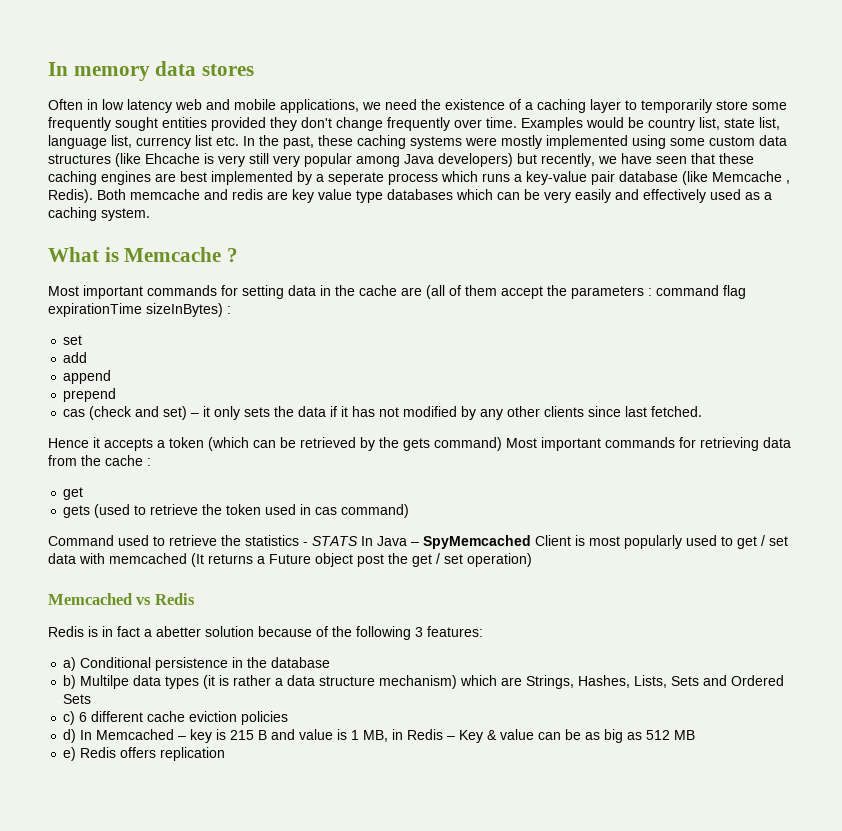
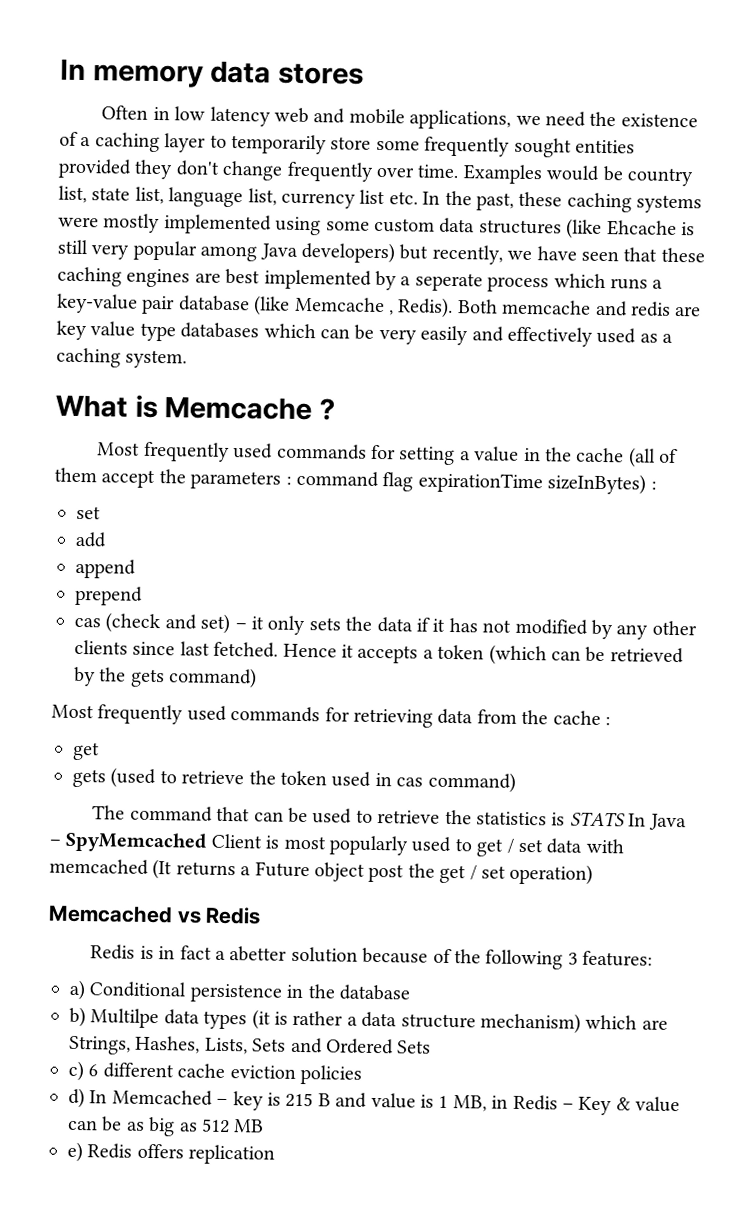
- Examples would be country list, state list, language list, currency list etc. In the past, these caching systems were mostly implemented using some custom data structures (like Ehcache is very still very popular among Java developers) but recently, we have seen that these caching engines are best implemented by a seperate process which runs a key-value pair database (like Memcache , Redis).
+ Examples would be country list, state list, language list, currency list etc. In the past, these caching systems were mostly implemented using some custom data structures (like Ehcache is still very popular among Java developers) but recently, we have seen that these caching engines are best implemented by a seperate process which runs a key-value pair database (like Memcache , Redis).
- Most important commands for setting data in the cache are (all of them accept the parameters : command flag expirationTime sizeInBytes) :
+ Most frequently used commands for setting a value in the cache (all of them accept the parameters : command flag expirationTime sizeInBytes) :
- cas (check and set) – it only sets the data if it has not modified by any other clients since last fetched.
- Hence it accepts a token (which can be retrieved by the gets command) Most important commands for retrieving data from the cache :
+ cas (check and set) – it only sets the data if it has not modified by any other clients since last fetched. Hence it accepts a token (which can be retrieved by the gets command)
+ Most frequently used commands for retrieving data from the cache :
- Command used to retrieve the statistics - STATS In Java – SpyMemcached Client is most popularly used to get / set data with memcached (It returns a Future object post the get / set operation)
+ The command that can be used to retrieve the statistics is STATS In Java – SpyMemcached Client is most popularly used to get / set data with memcached (It returns a Future object post the get / set operation)

